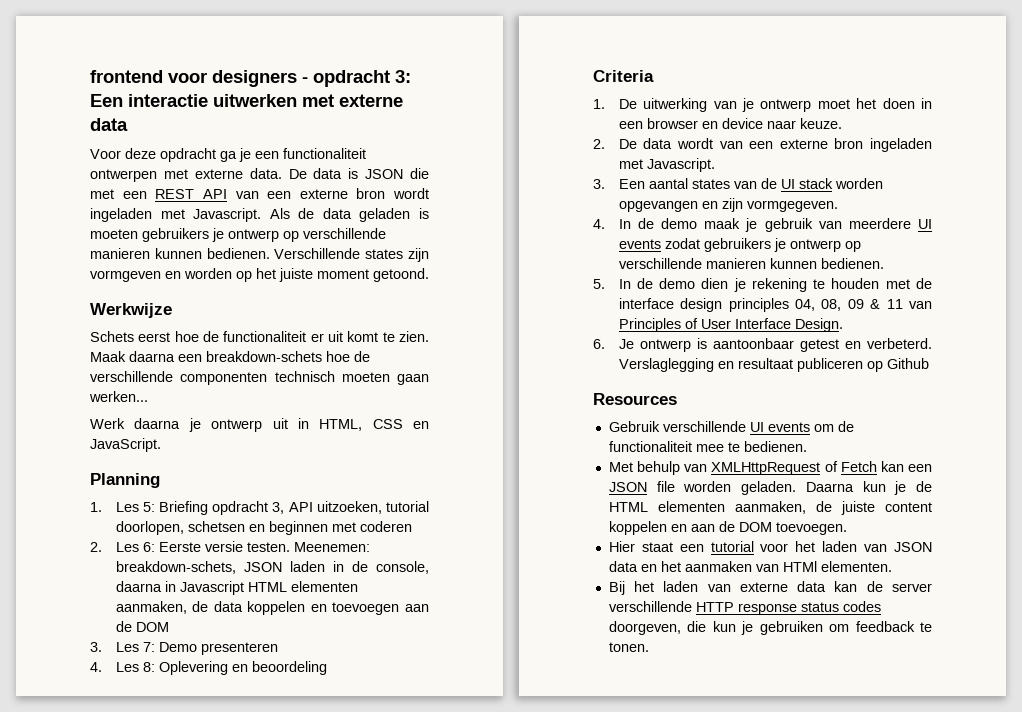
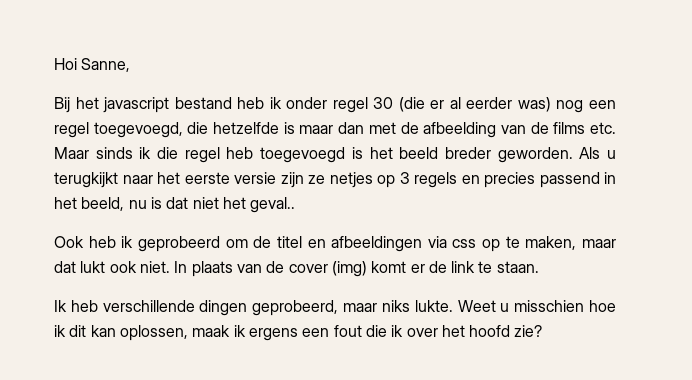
- frontend voor designers - opdracht 3: Een interactie uitwerken met externe data
- Voor deze opdracht ga je een functionaliteit ontwerpen met externe data. De data is JSON die met een REST API van een externe bron wordt ingeladen met Javascript. Als de data geladen is moeten gebruikers je ontwerp op verschillende manieren kunnen bedienen. Verschillende states zijn vormgeven en worden op het juiste moment getoond.
- Werkwijze
- Schets eerst hoe de functionaliteit er uit komt te zien. Maak daarna een breakdown-schets hoe de verschillende componenten technisch moeten gaan werken...
- Werk daarna je ontwerp uit in HTML, CSS en JavaScript.
- Planning
- 1. Les 5: Briefing opdracht 3, API uitzoeken, tutorial doorlopen, schetsen en beginnen met coderen
- 2. Les 6: Eerste versie testen. Meenemen: breakdown-schets, JSON laden in de console, daarna in Javascript HTML elementen aanmaken, de data koppelen en toevoegen aan de DOM
- 3. Les 7: Demo presenteren
- 4. Les 8: Oplevering en beoordeling
- Criteria
- 1. De uitwerking van je ontwerp moet het doen in een browser en device naar keuze.
- 2. De data wordt van een externe bron ingeladen met Javascript.
- 3. Een aantal states van de UI stack worden opgevangen en zijn vormgegeven.
- 4. In de demo maak je gebruik van meerdere UI events zodat gebruikers je ontwerp op verschillende manieren kunnen bedienen.
- 5. In de demo dien je rekening te houden met de interface design principles 04, 08, 09 & 11 van Principles of User Interface Design.
- 6. Je ontwerp is aantoonbaar getest en verbeterd. Verslaglegging en resultaat publiceren op Github
- Resources
- Gebruik verschillende UI events om de functionaliteit mee te bedienen.
- Met behulp van XMLHttpRequest of Fetch kan een JSON file worden geladen. Daarna kun je de HTML elementen aanmaken, de juiste content koppelen en aan de DOM toevoegen.
- Hier staat een tutorial voor het laden van JSON data en het aanmaken van HTMl elementen.
- Bij het laden van externe data kan de server verschillende HTTP response status codes doorgeven, die kun je gebruiken om feedback te tonen.
+ Hoi Sanne,
+ Bij het javascript bestand heb ik onder regel 30 (die er al eerder was) nog een regel toegevoegd, die hetzelfde is maar dan met de afbeelding van de films etc. Maar sinds ik die regel heb toegevoegd is het beeld breder geworden. Als u terugkijkt naar het eerste versie zijn ze netjes op 3 regels en precies passend in het beeld, nu is dat niet het geval..
+ Ook heb ik geprobeerd om de titel en afbeeldingen via css op te maken, maar dat lukt ook niet. In plaats van de cover (img) komt er de link te staan.
+ Ik heb verschillende dingen geprobeerd, maar niks lukte. Weet u misschien hoe ik dit kan oplossen, maak ik ergens een fout die ik over het hoofd zie?

